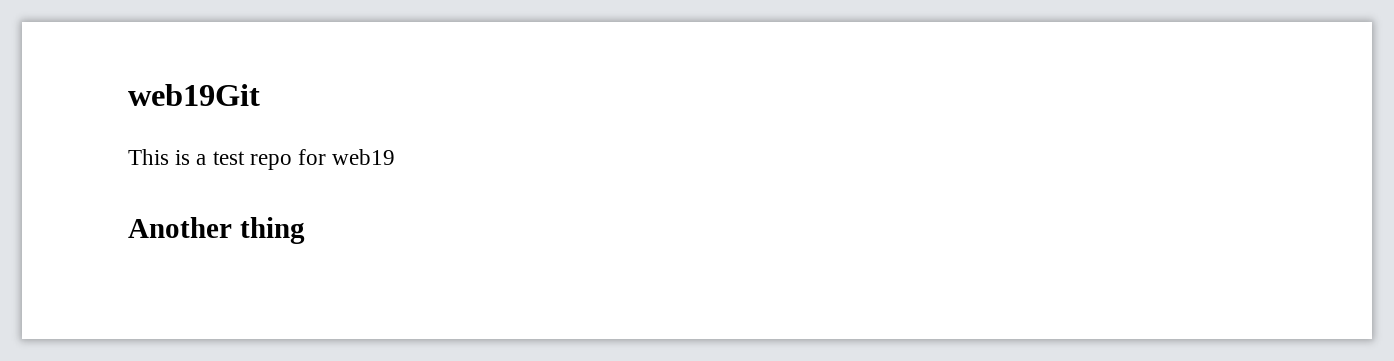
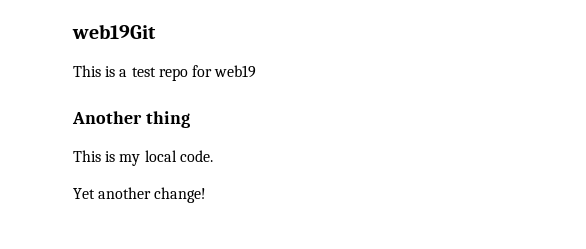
+ This is my local code.
+ Yet another change!

